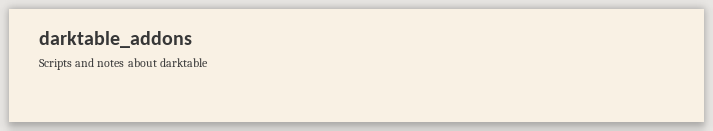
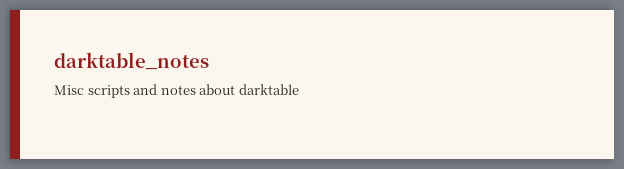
- darktable_addons
- Scripts and notes about darktable
+ darktable_notes
+ Misc scripts and notes about darktable

